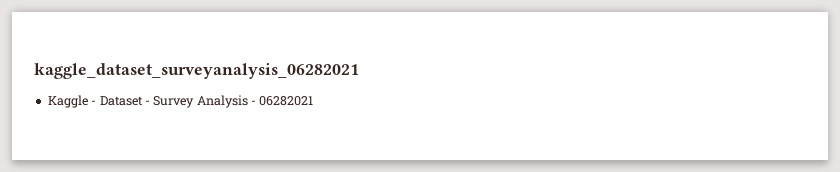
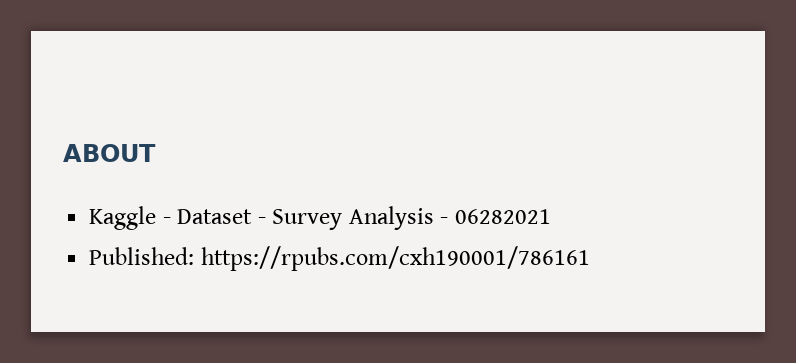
- kaggle_dataset_surveyanalysis_06282021
+ ABOUT
+ Published: https://rpubs.com/cxh190001/786161

